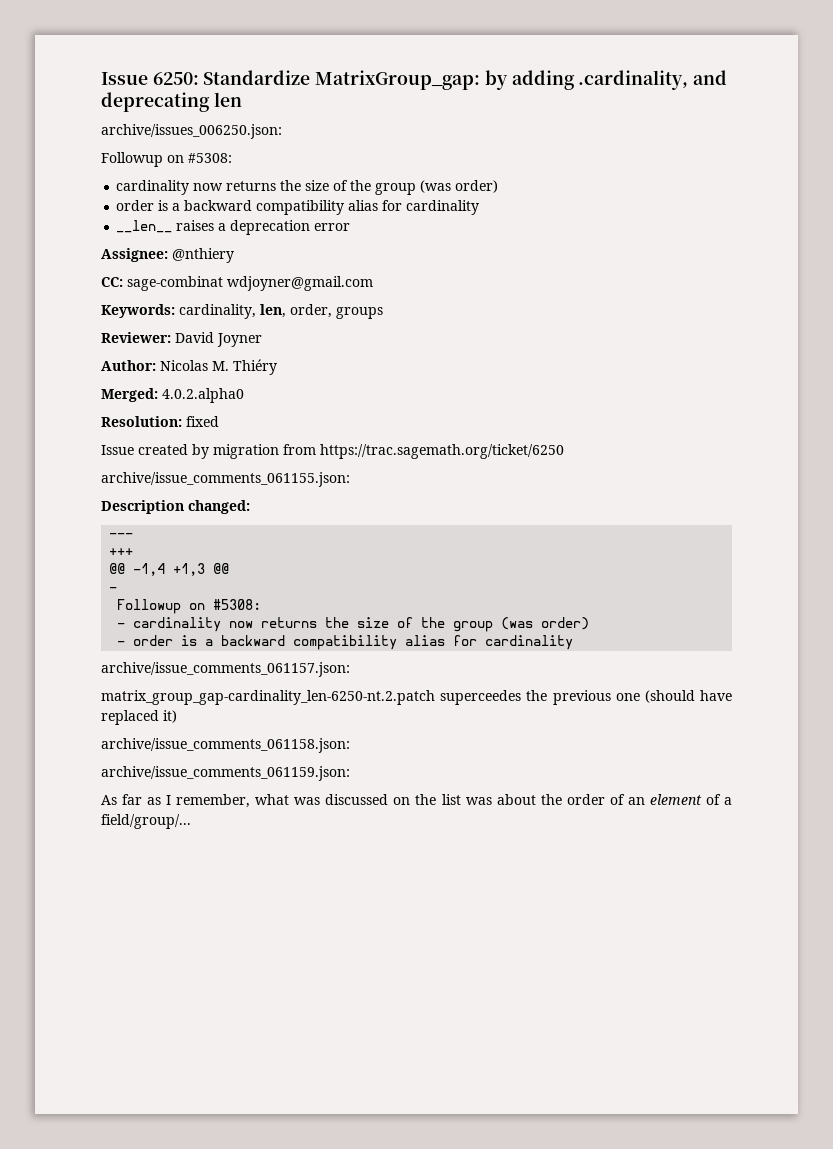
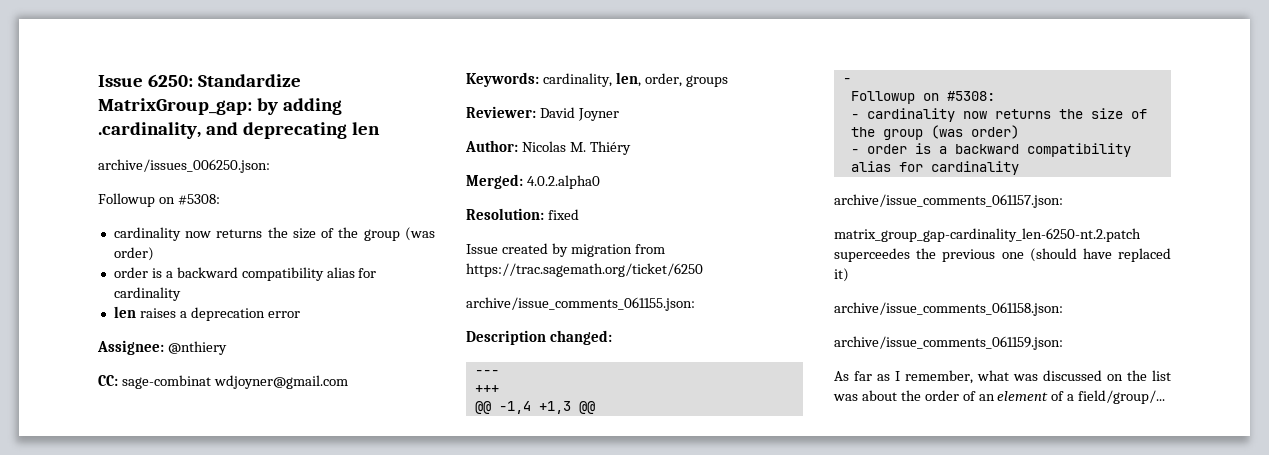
- __len__ raises a deprecation error
+ len raises a deprecation error

